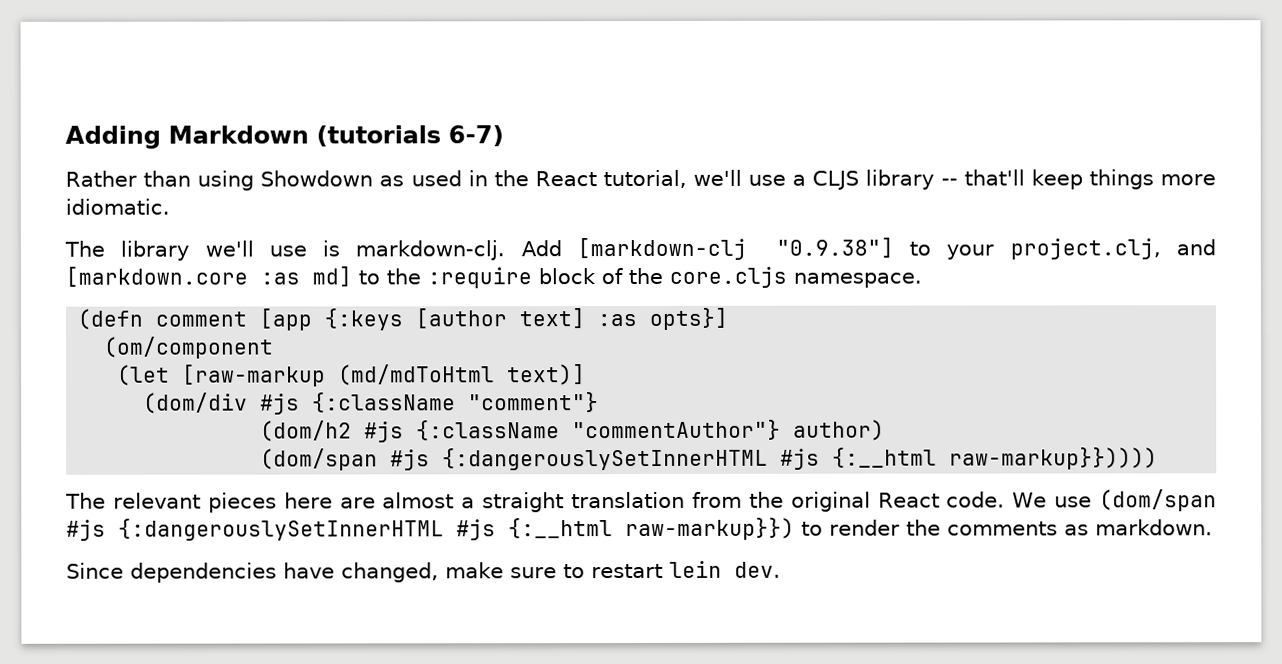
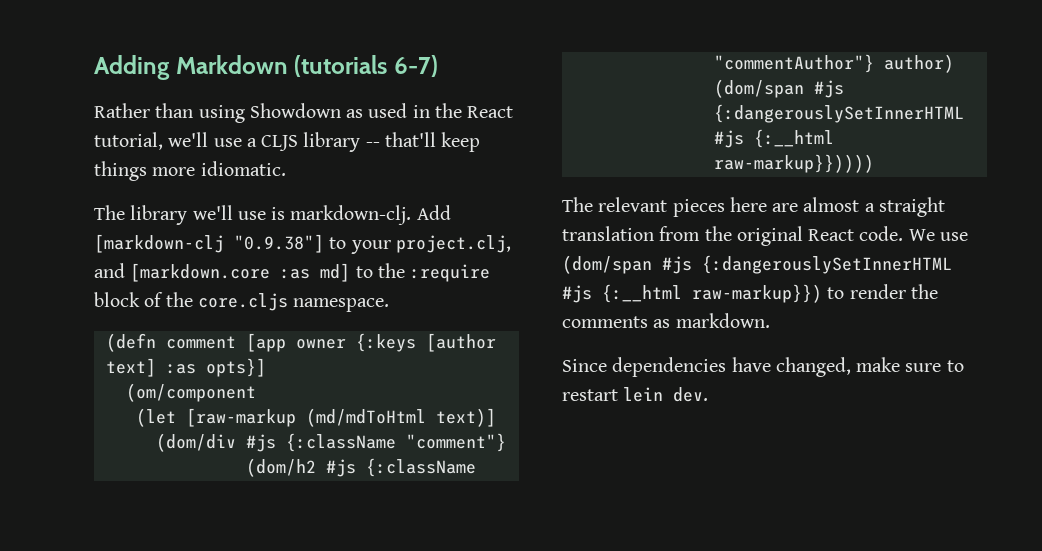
- (defn comment [app {:keys [author text] :as opts}]
+ (defn comment [app owner {:keys [author text] :as opts}]

